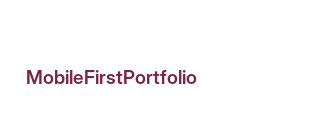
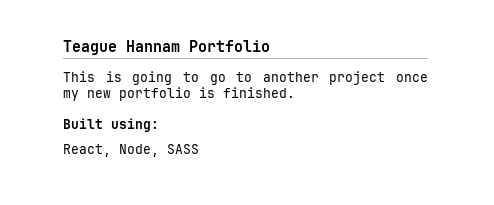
- MobileFirstPortfolio
+ Teague Hannam Portfolio
+ This is going to go to another project once my new portfolio is finished.
+ Built using:
+ React, Node, SASS

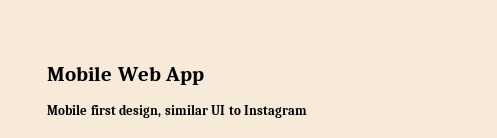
- Teague Hannam Portfolio
- This is going to go to another project once my new portfolio is finished.
- Built using:
- React, Node, SASS
+ Mobile Web App
+ Mobile first design, similar UI to Instagram

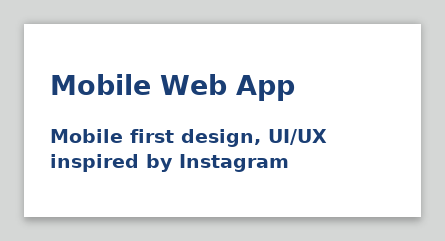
- Mobile first design, similar UI to Instagram
+ Mobile first design, UI/UX inspired by Instagram

